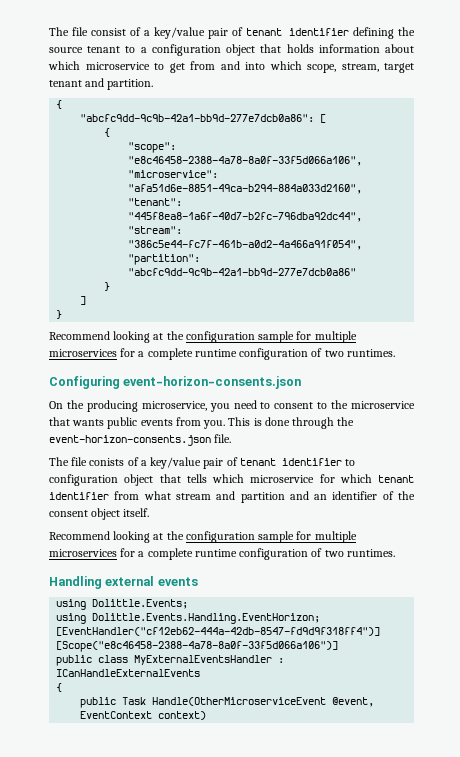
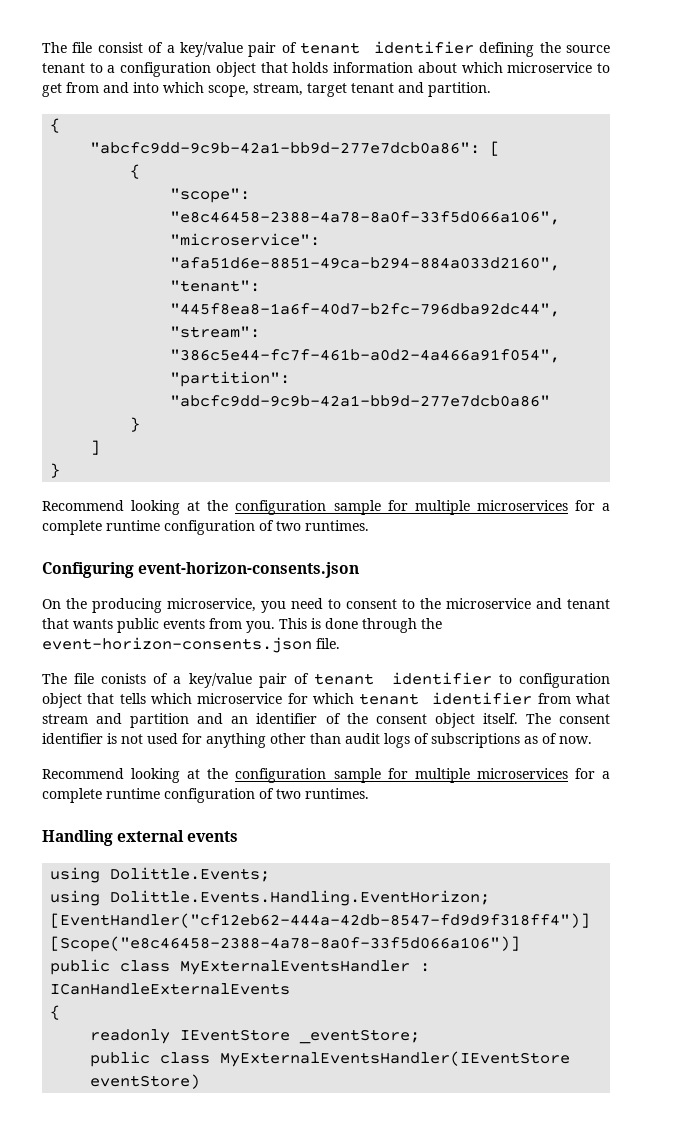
- On the producing microservice, you need to consent to the microservice that wants public events from you.
+ On the producing microservice, you need to consent to the microservice and tenant that wants public events from you.
+ The consent identifier is not used for anything other than audit logs of subscriptions as of now.
- public Task Handle(OtherMicroserviceEvent @event, EventContext context)
+ readonly IEventStore _eventStore;
+ public class MyExternalEventsHandler(IEventStore eventStore)

